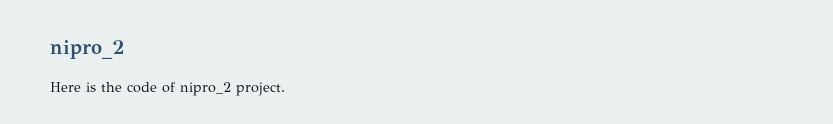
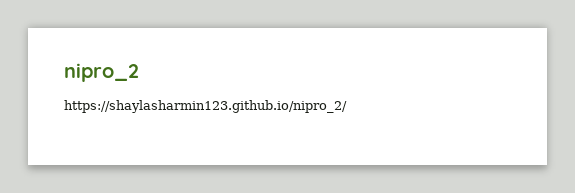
- Here is the code of nipro_2 project.
+ https://shaylasharmin123.github.io/nipro_2/

